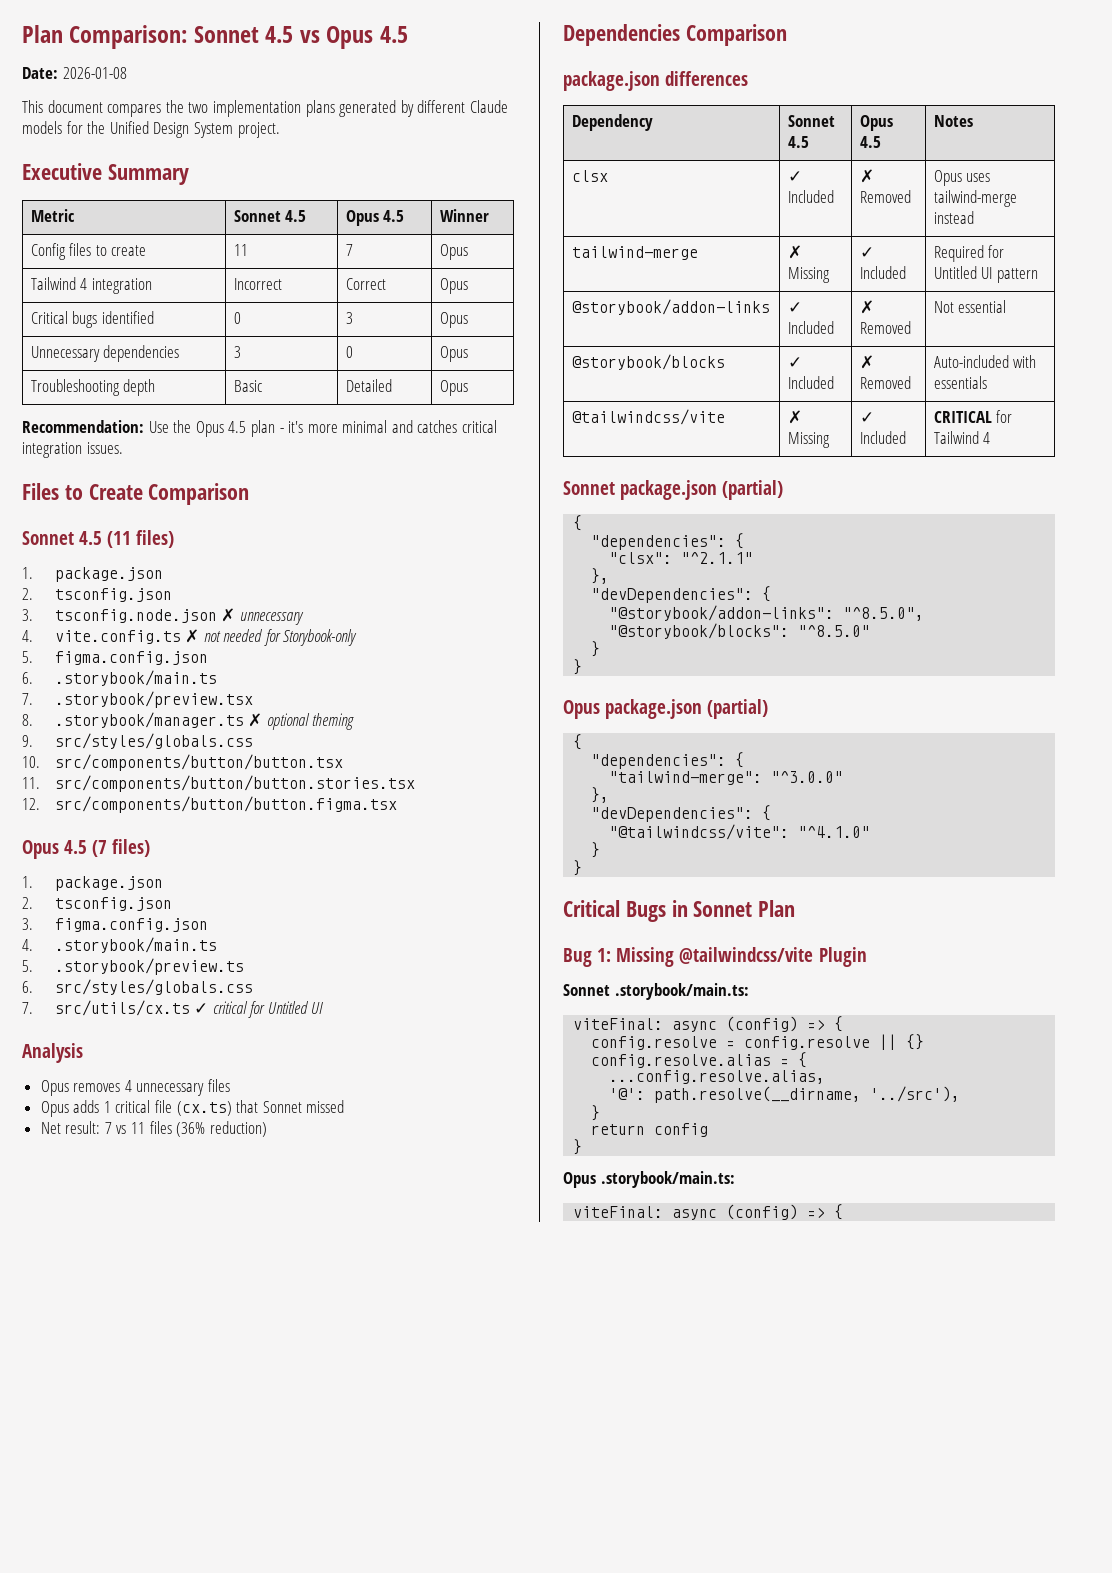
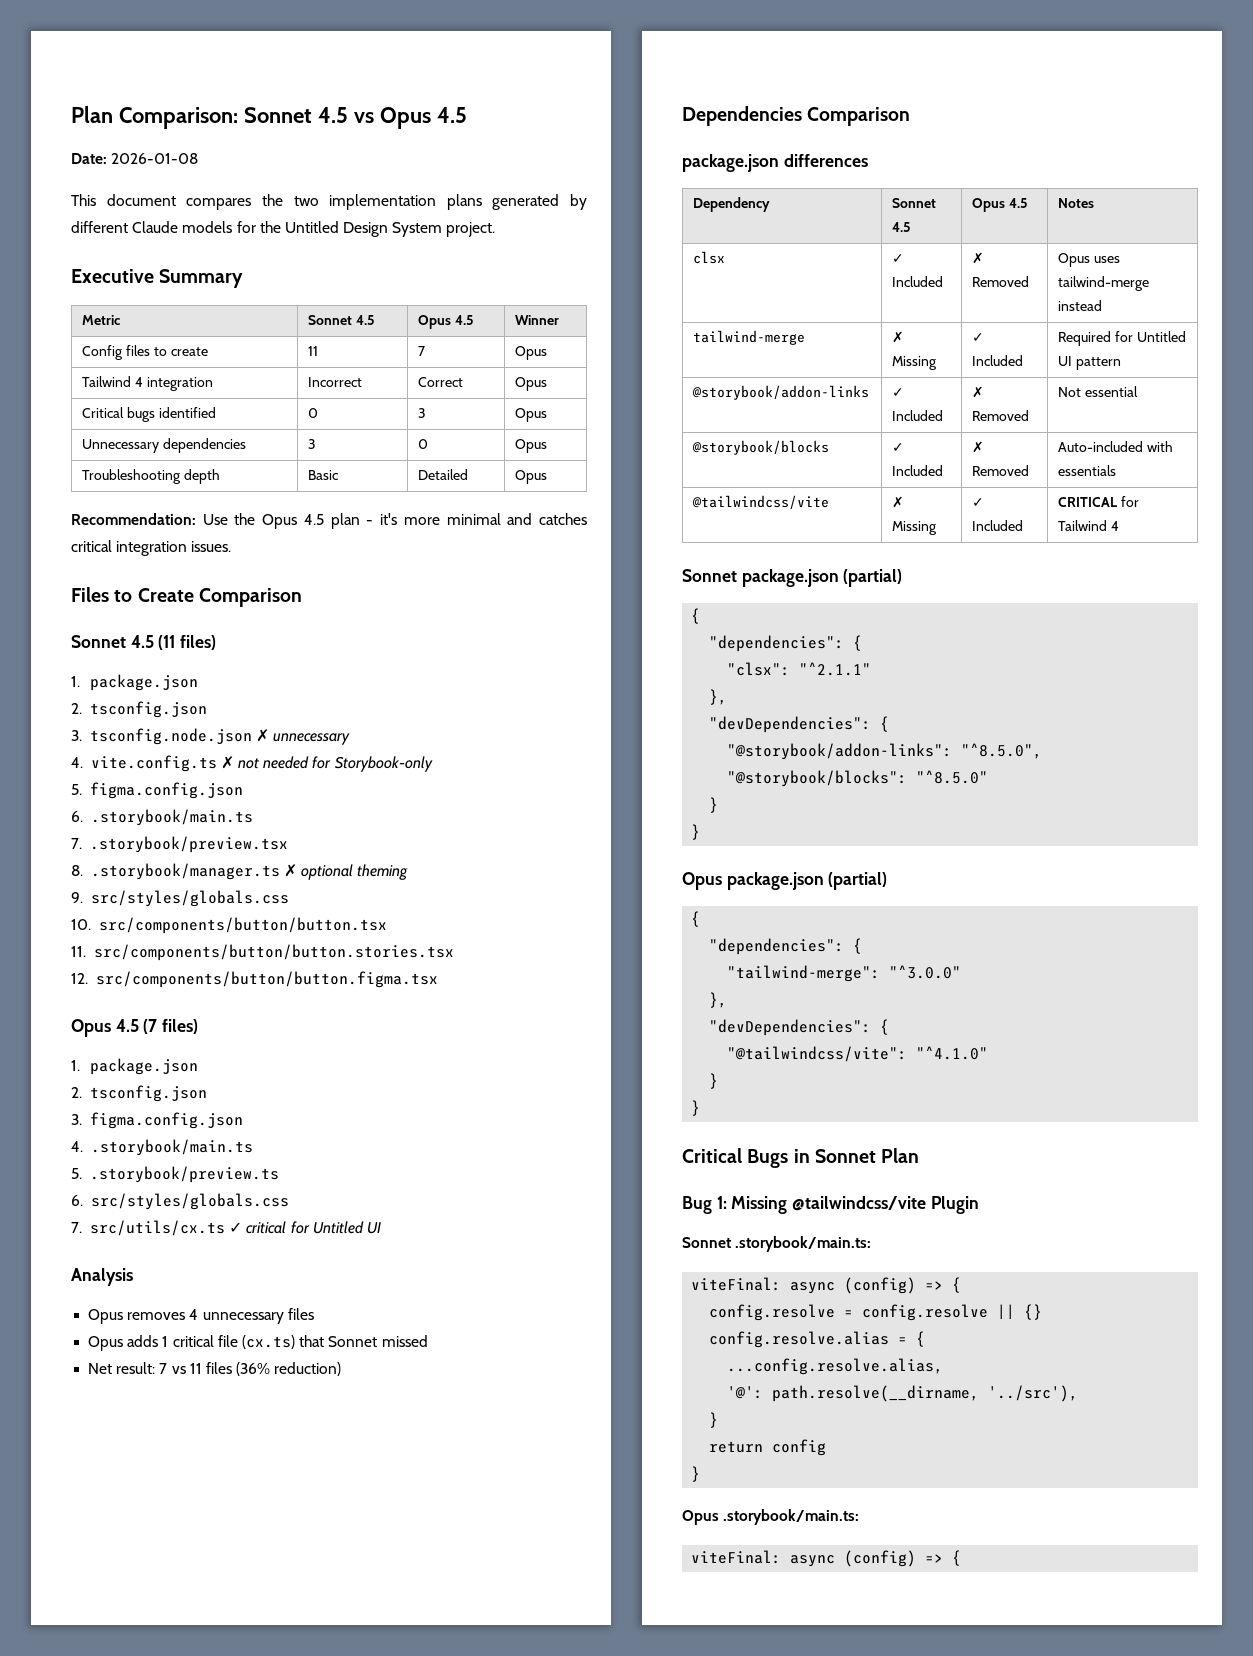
- This document compares the two implementation plans generated by different Claude models for the Unified Design System project.
+ This document compares the two implementation plans generated by different Claude models for the Untitled Design System project.

